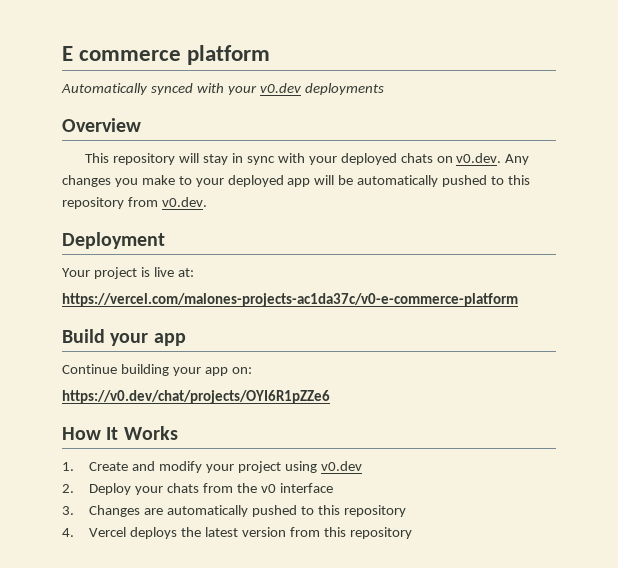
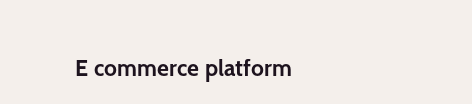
- Automatically synced with your v0.dev deployments
- Overview
- This repository will stay in sync with your deployed chats on v0.dev. Any changes you make to your deployed app will be automatically pushed to this repository from v0.dev.
- Deployment
- Your project is live at:
- https://vercel.com/malones-projects-ac1da37c/v0-e-commerce-platform
- Build your app
- Continue building your app on:
- https://v0.dev/chat/projects/OYI6R1pZZe6
- How It Works
- 1. Create and modify your project using v0.dev
- 2. Deploy your chats from the v0 interface
- 3. Changes are automatically pushed to this repository
- 4. Vercel deploys the latest version from this repository

